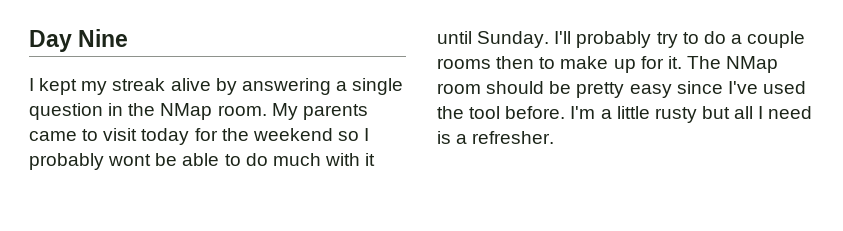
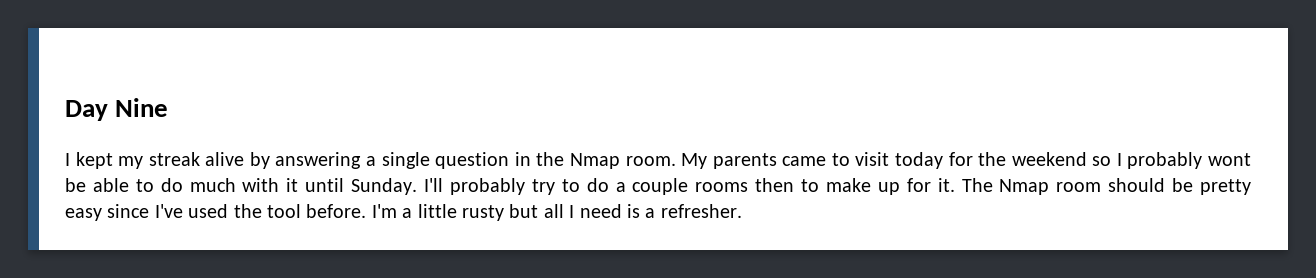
- I kept my streak alive by answering a single question in the NMap room.
+ I kept my streak alive by answering a single question in the Nmap room.
- The NMap room should be pretty easy since I've used the tool before.
+ The Nmap room should be pretty easy since I've used the tool before.

